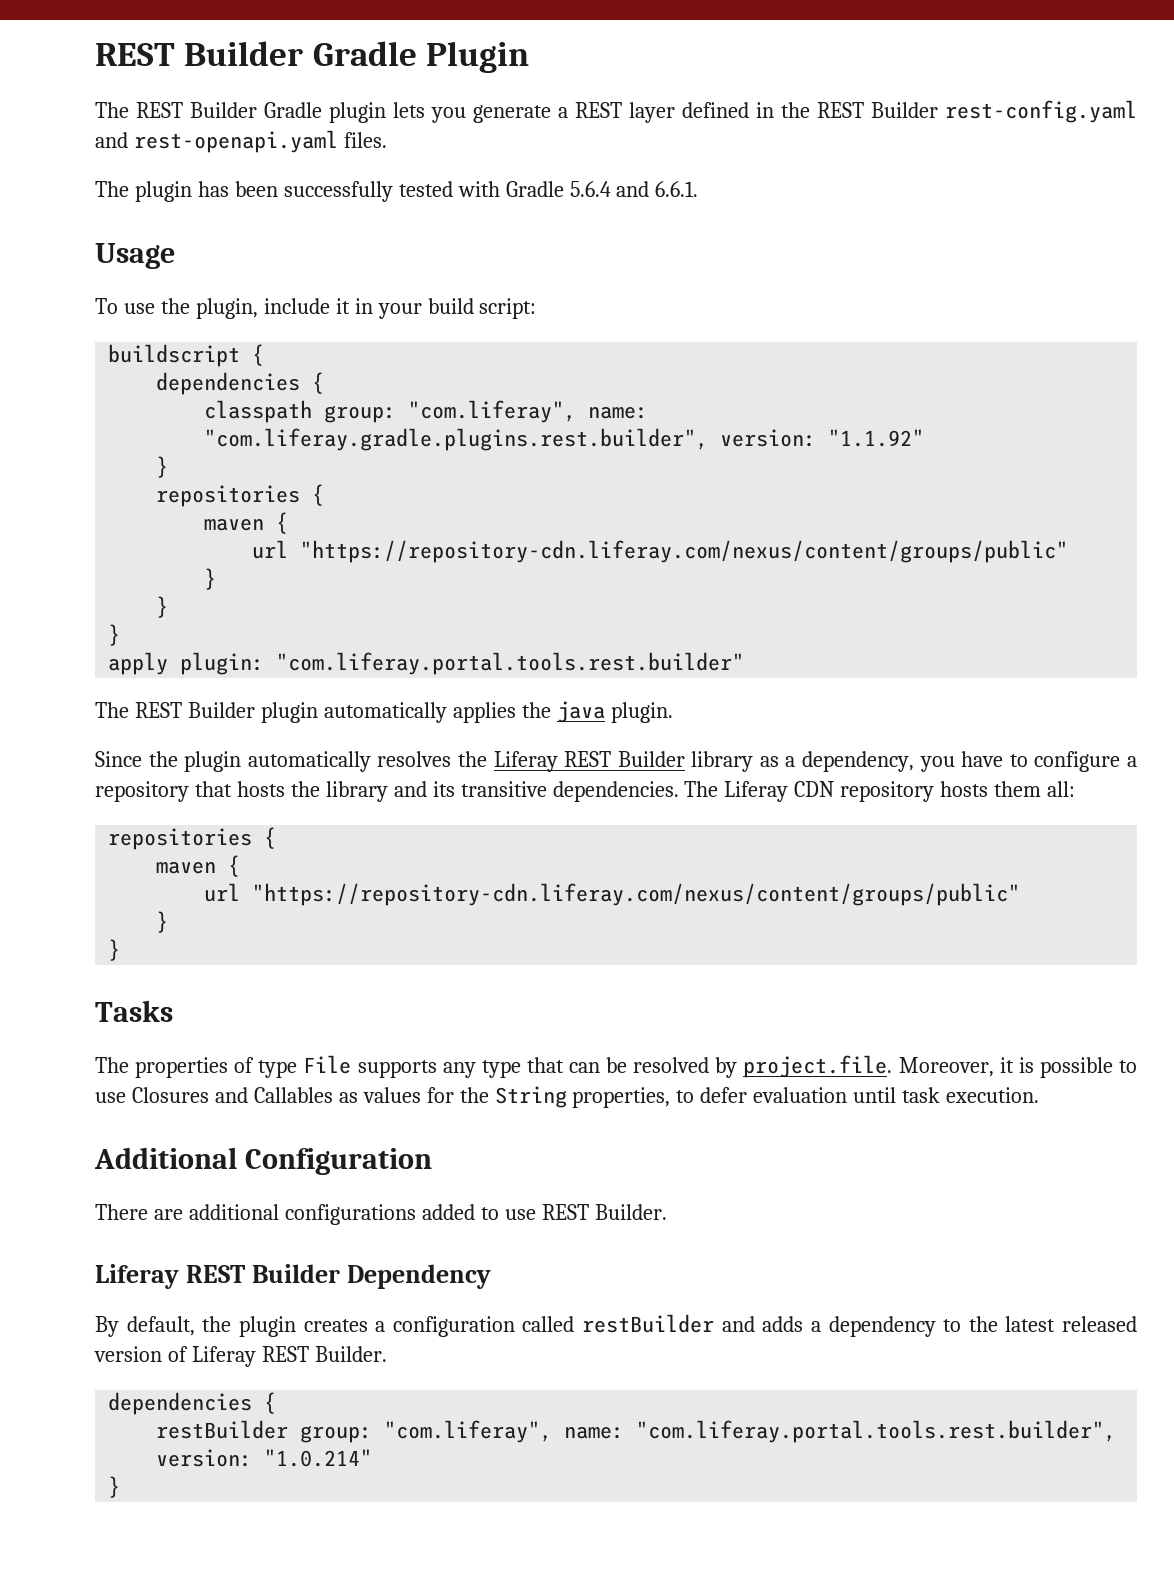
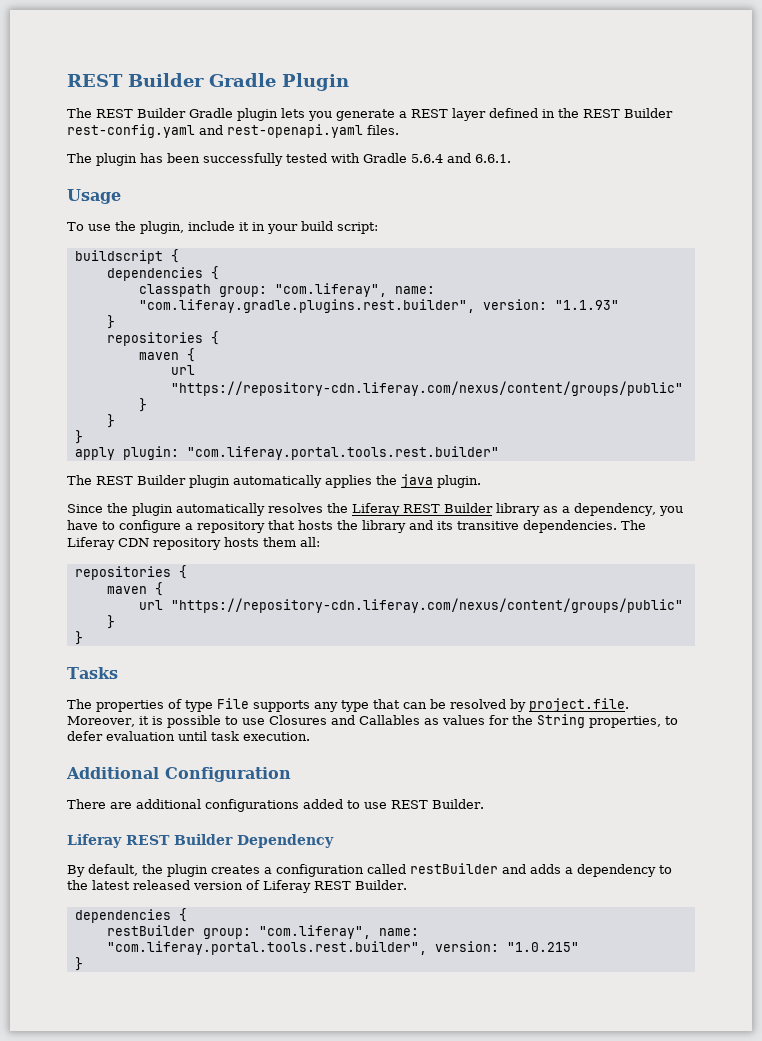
- classpath group: "com.liferay", name: "com.liferay.gradle.plugins.rest.builder", version: "1.1.92"
+ classpath group: "com.liferay", name: "com.liferay.gradle.plugins.rest.builder", version: "1.1.93"
- restBuilder group: "com.liferay", name: "com.liferay.portal.tools.rest.builder", version: "1.0.214"
+ restBuilder group: "com.liferay", name: "com.liferay.portal.tools.rest.builder", version: "1.0.215"

